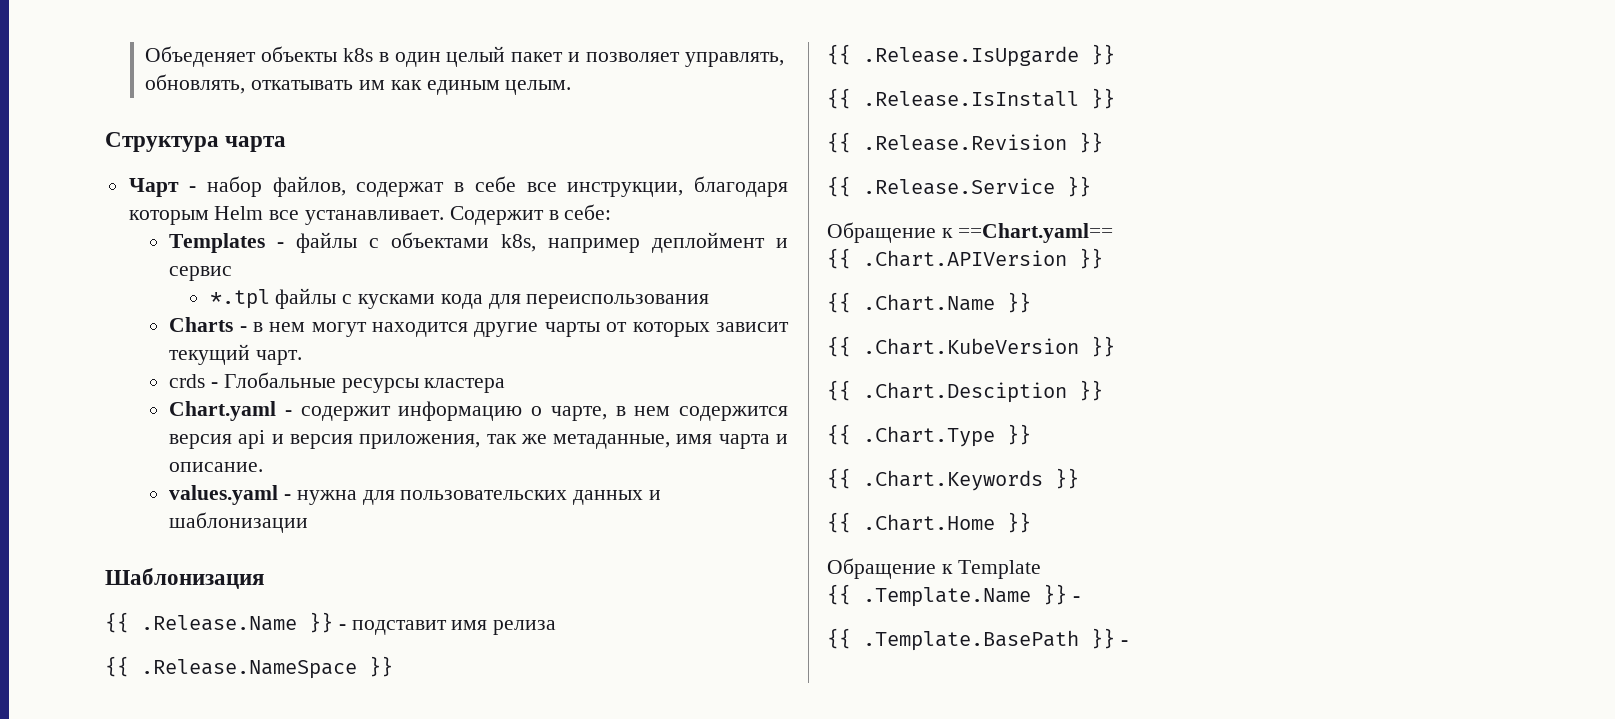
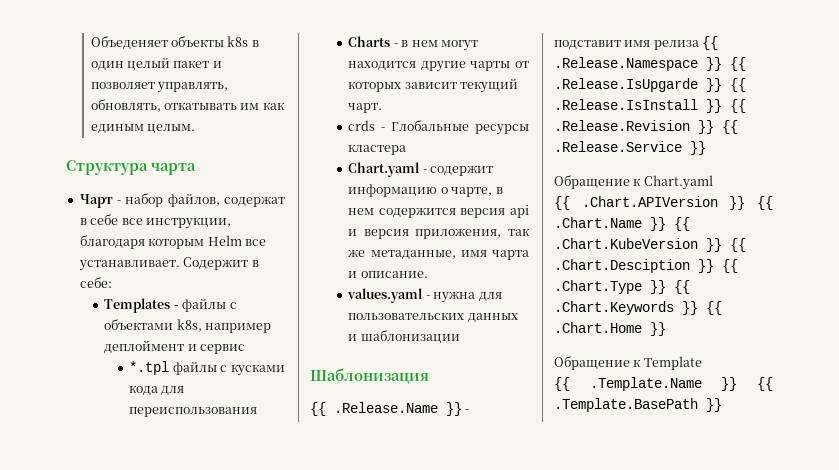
- {{ .Release.Name }} - подставит имя релиза
- {{ .Release.NameSpace }}
- {{ .Release.IsUpgarde }}
- {{ .Release.IsInstall }}
- {{ .Release.Revision }}
- {{ .Release.Service }}
+ {{ .Release.Name }} - подставит имя релиза {{ .Release.Namespace }} {{ .Release.IsUpgarde }} {{ .Release.IsInstall }} {{ .Release.Revision }} {{ .Release.Service }}
- Обращение к ==Chart.yaml==
+ Обращение к Chart.yaml
- {{ .Chart.APIVersion }}
- {{ .Chart.Name }}
- {{ .Chart.KubeVersion }}
- {{ .Chart.Desciption }}
- {{ .Chart.Type }}
- {{ .Chart.Keywords }}
- {{ .Chart.Home }}
+ {{ .Chart.APIVersion }} {{ .Chart.Name }} {{ .Chart.KubeVersion }} {{ .Chart.Desciption }} {{ .Chart.Type }} {{ .Chart.Keywords }} {{ .Chart.Home }}
- {{ .Template.Name }} -
- {{ .Template.BasePath }} -
+ {{ .Template.Name }} {{ .Template.BasePath }}

